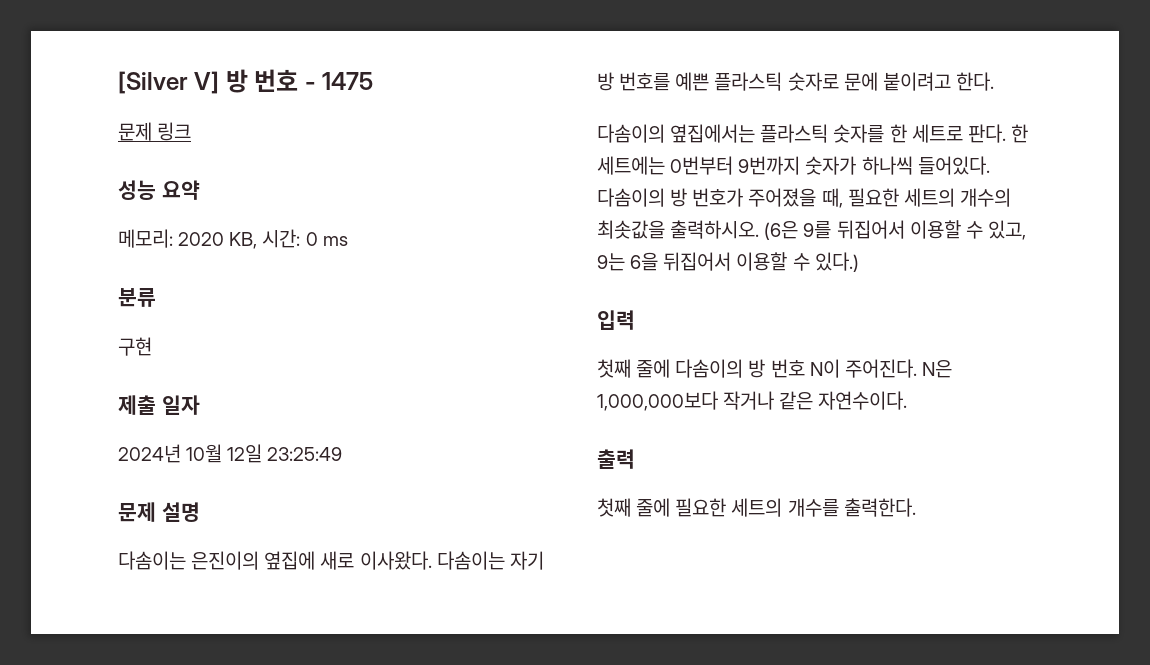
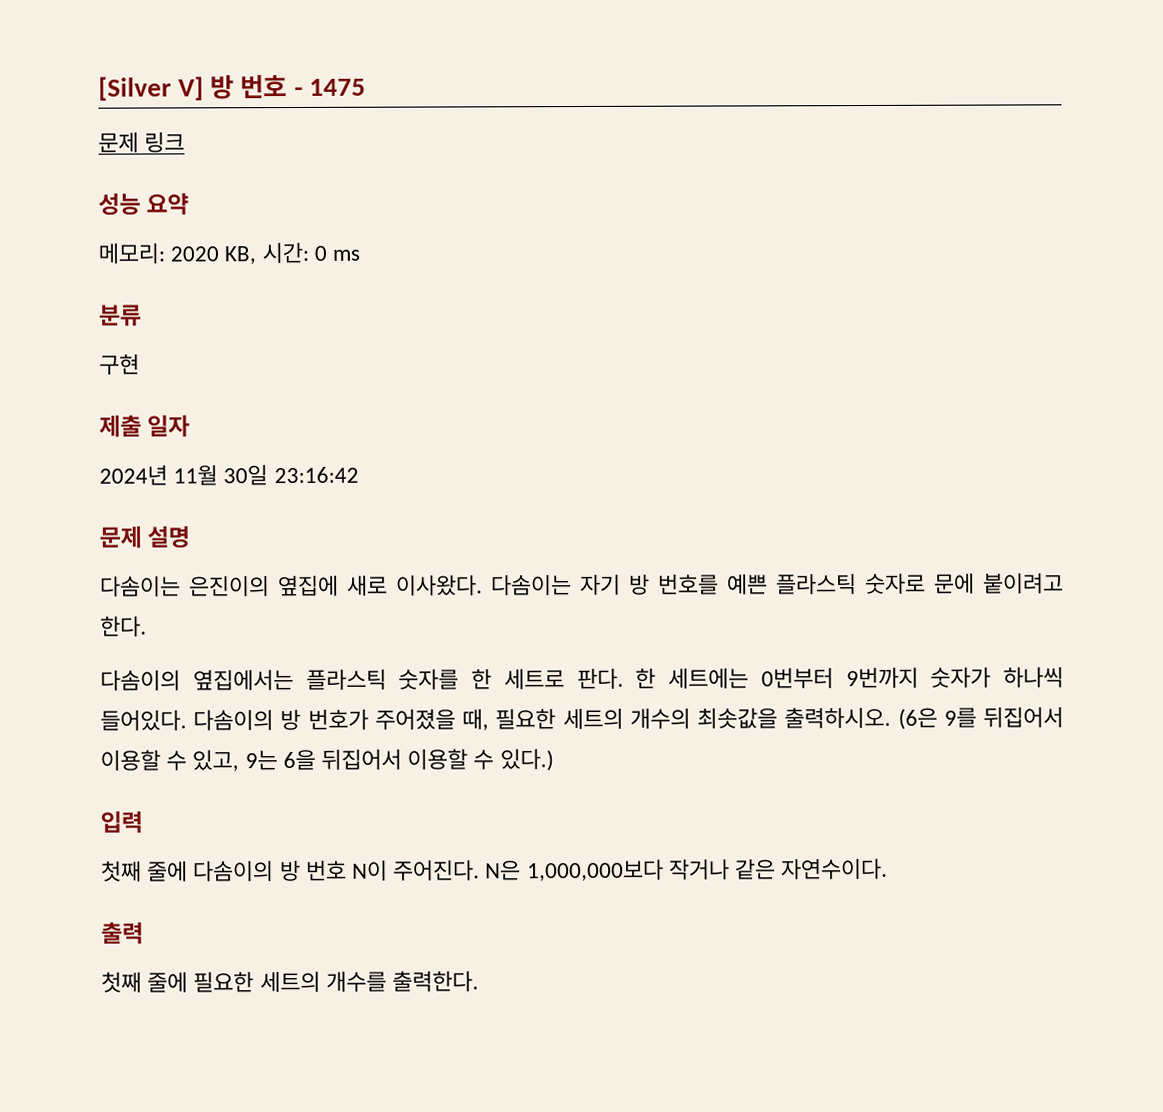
- 2024년 10월 12일 23:25:49
+ 2024년 11월 30일 23:16:42

